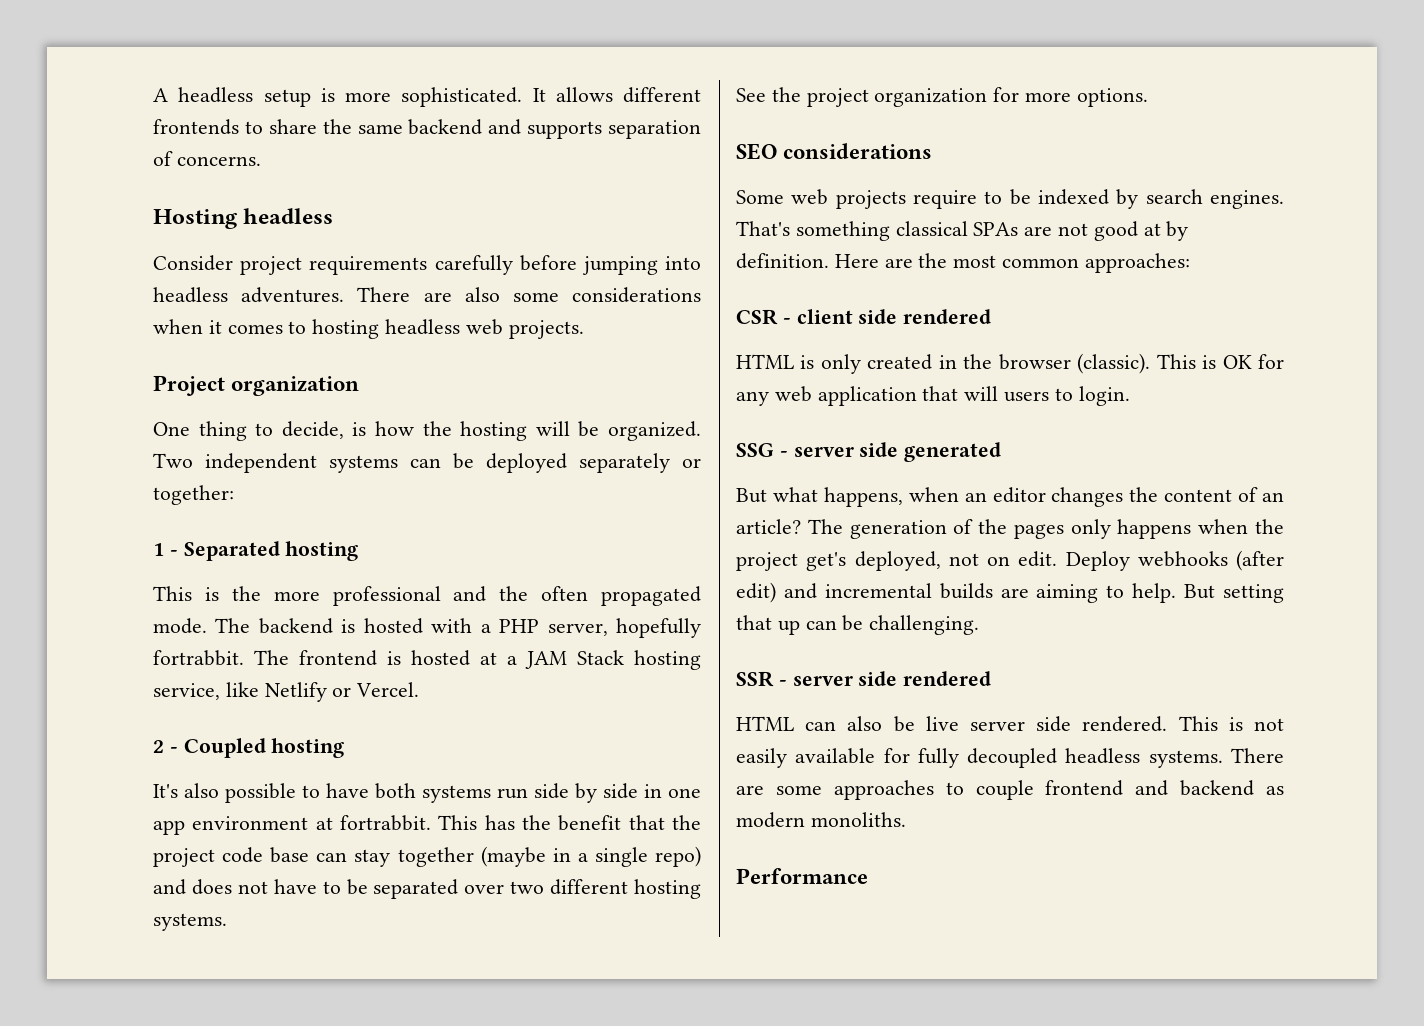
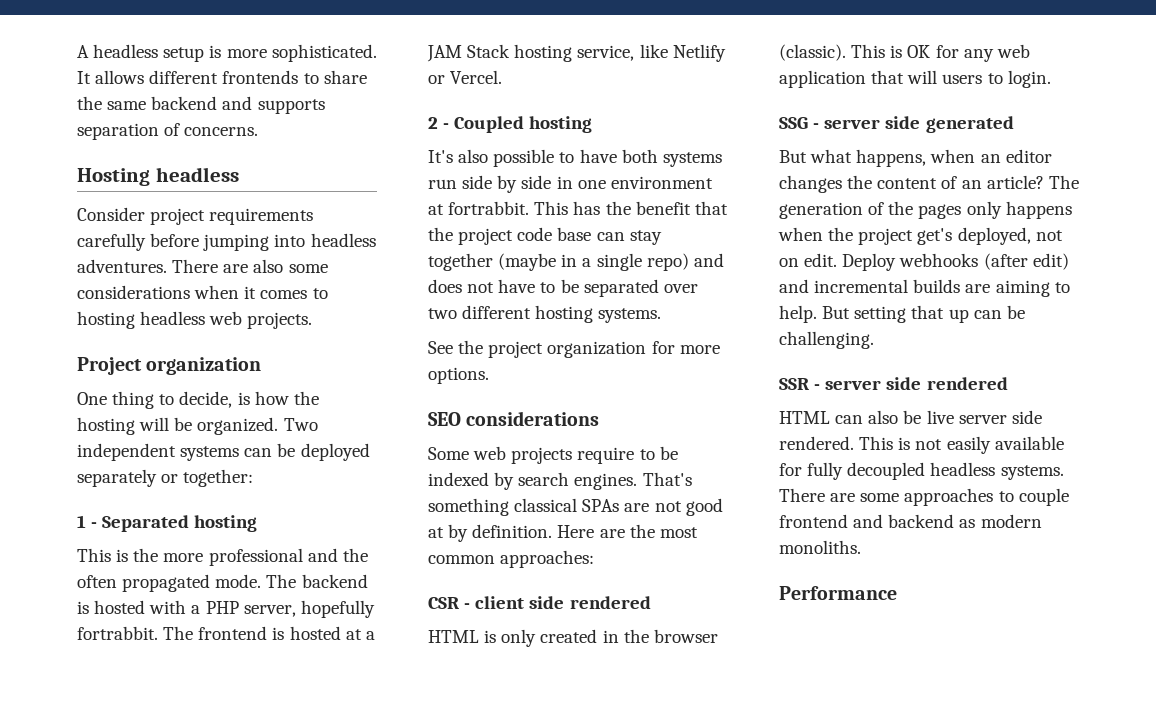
- It's also possible to have both systems run side by side in one app environment at fortrabbit.
+ It's also possible to have both systems run side by side in one environment at fortrabbit.

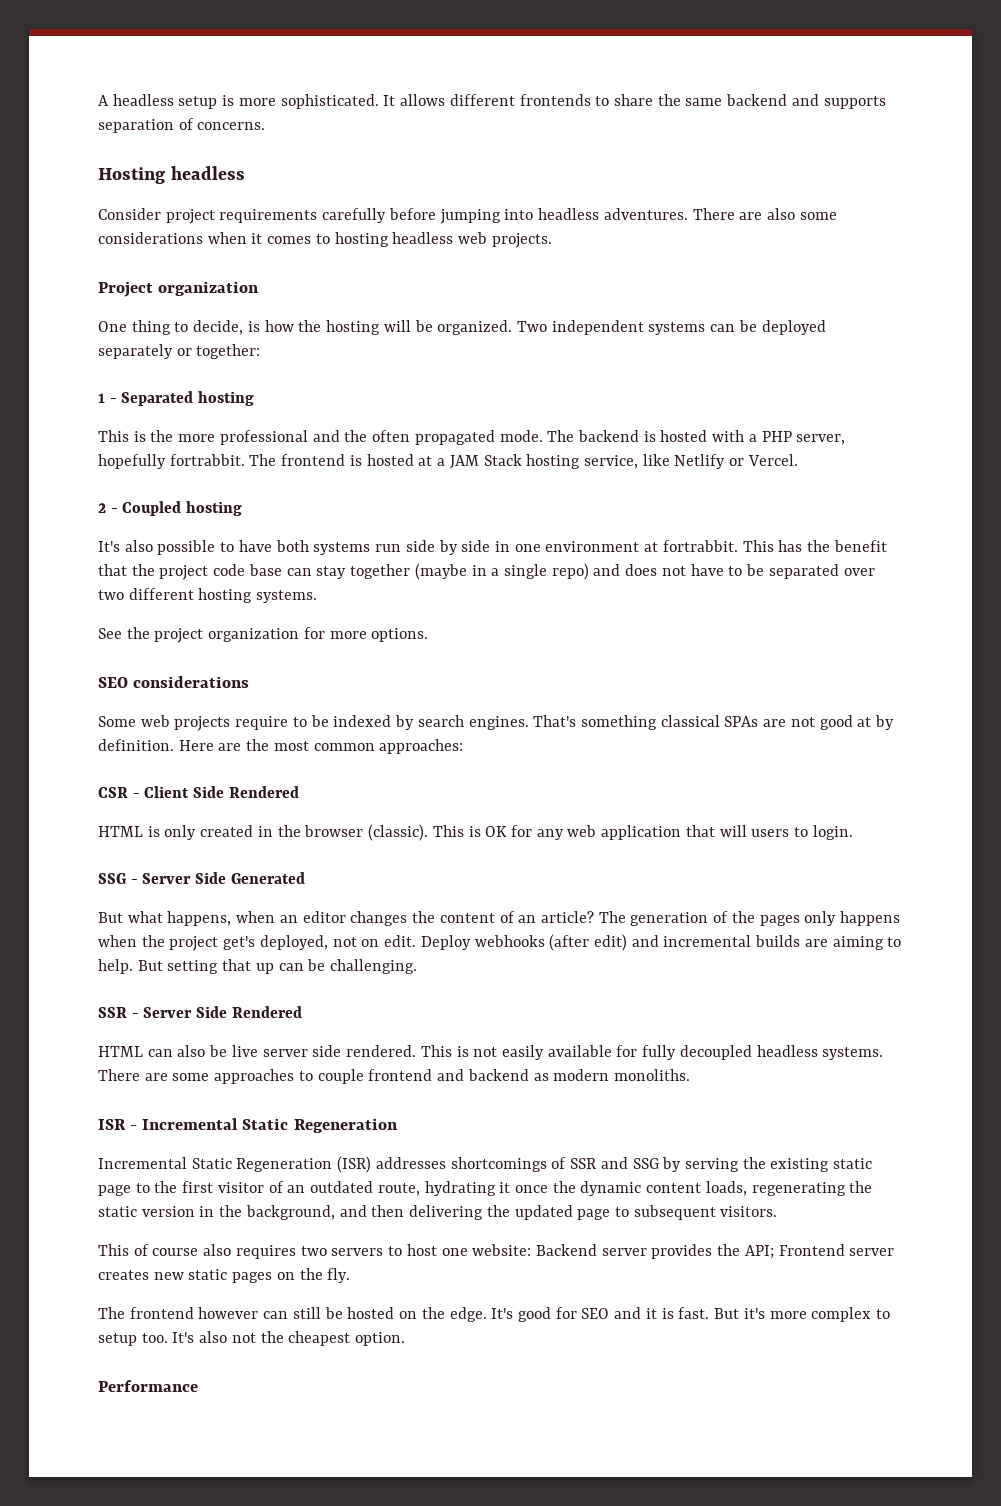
- CSR - client side rendered
+ CSR - Client Side Rendered
- SSG - server side generated
+ SSG - Server Side Generated
- SSR - server side rendered
+ SSR - Server Side Rendered
+ ISR - Incremental Static Regeneration
+ Incremental Static Regeneration (ISR) addresses shortcomings of SSR and SSG by serving the existing static page to the first visitor of an outdated route, hydrating it once the dynamic content loads, regenerating the static version in the background, and then delivering the updated page to subsequent visitors.
+ This of course also requires two servers to host one website: Backend server provides the API; Frontend server creates new static pages on the fly.
+ The frontend however can still be hosted on the edge. It's good for SEO and it is fast. But it's more complex to setup too. It's also not the cheapest option.

